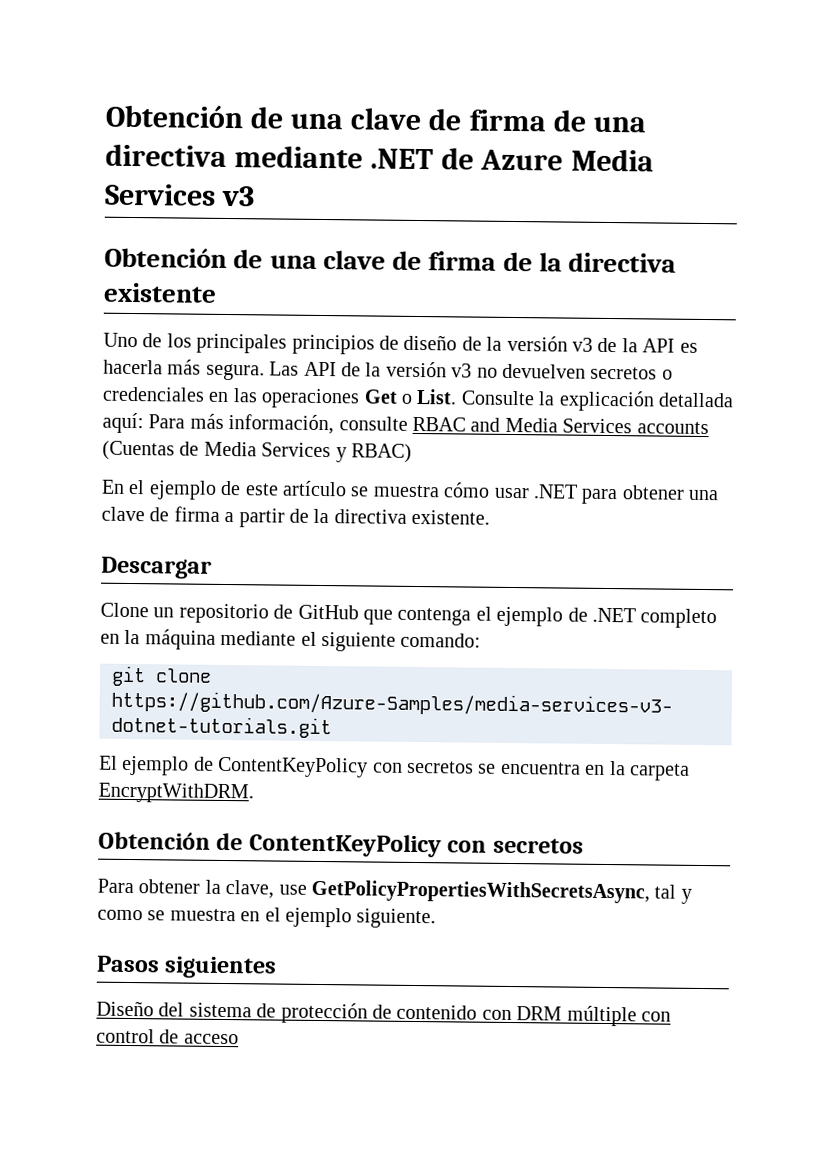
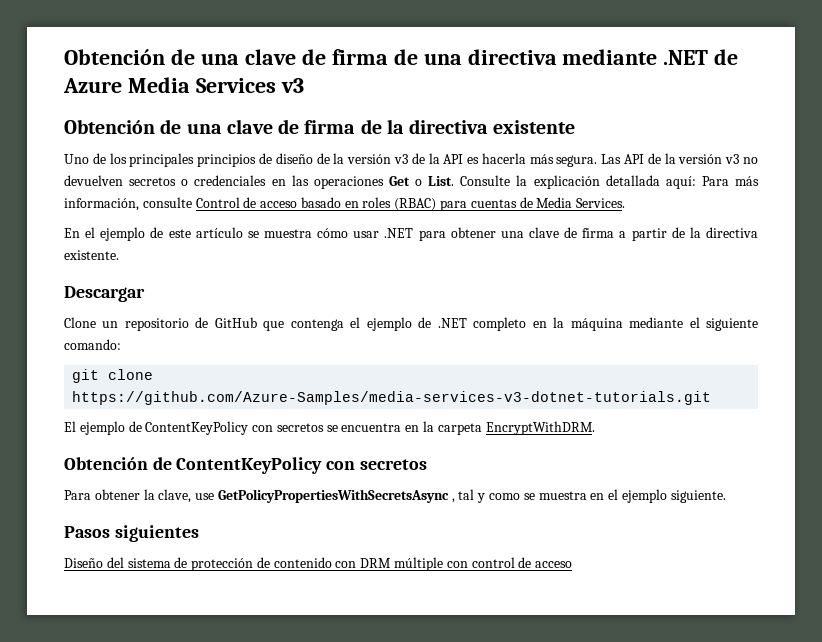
- Consulte la explicación detallada aquí: Para más información, consulte RBAC and Media Services accounts (Cuentas de Media Services y RBAC)
+ Consulte la explicación detallada aquí: Para más información, consulte Control de acceso basado en roles (RBAC) para cuentas de Media Services.
- Para obtener la clave, use GetPolicyPropertiesWithSecretsAsync, tal y como se muestra en el ejemplo siguiente.
+ Para obtener la clave, use GetPolicyPropertiesWithSecretsAsync , tal y como se muestra en el ejemplo siguiente.

